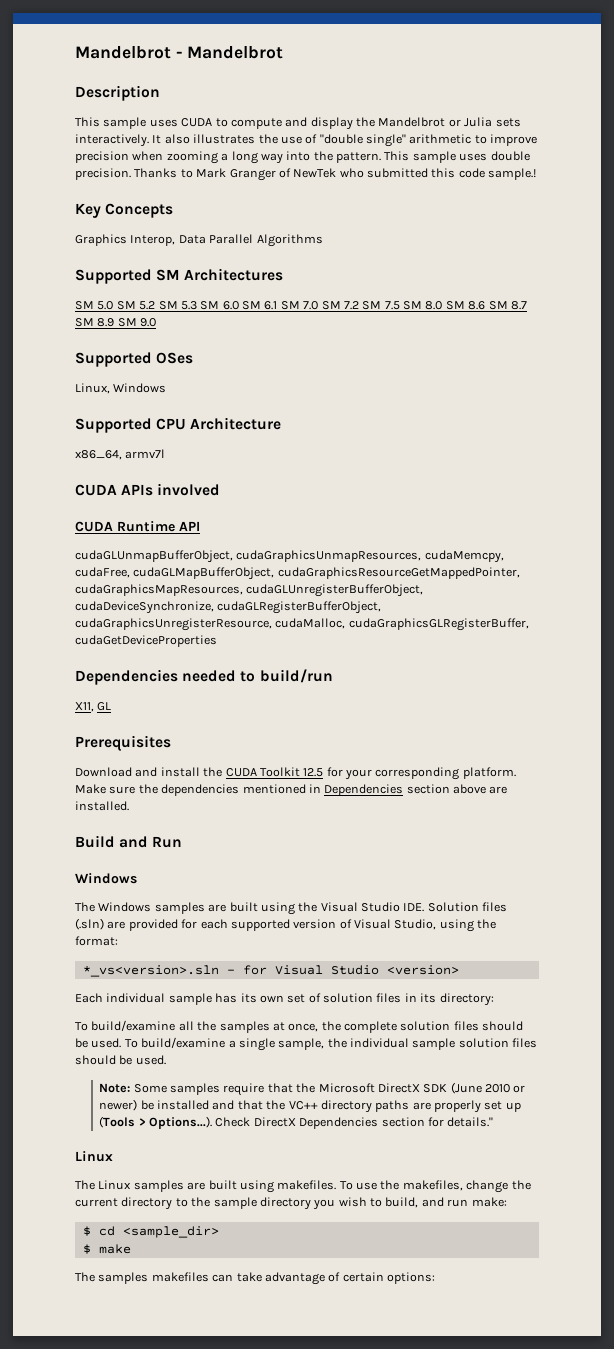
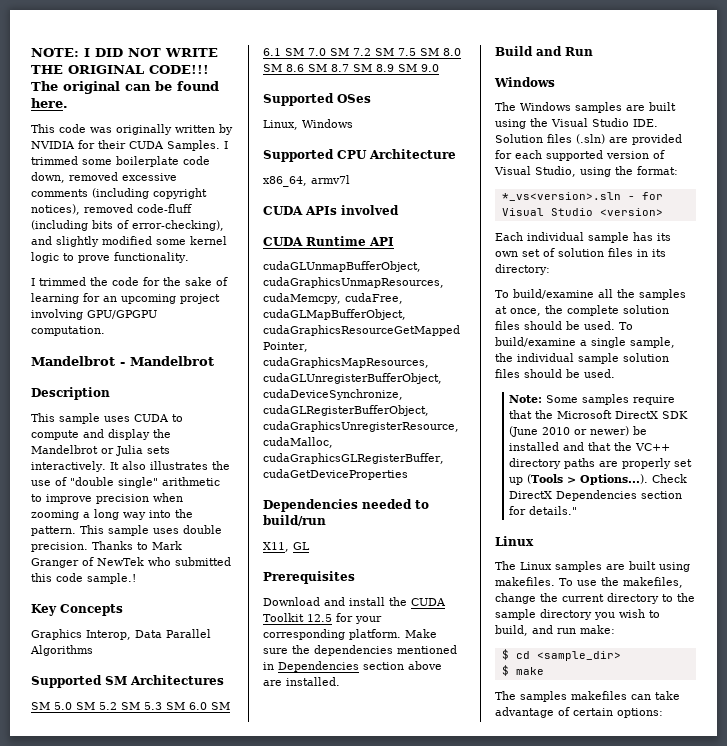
+ NOTE: I DID NOT WRITE THE ORIGINAL CODE!!! The original can be found here.
+ This code was originally written by NVIDIA for their CUDA Samples. I trimmed some boilerplate code down, removed excessive comments (including copyright notices), removed code-fluff (including bits of error-checking), and slightly modified some kernel logic to prove functionality.
+ I trimmed the code for the sake of learning for an upcoming project involving GPU/GPGPU computation.

